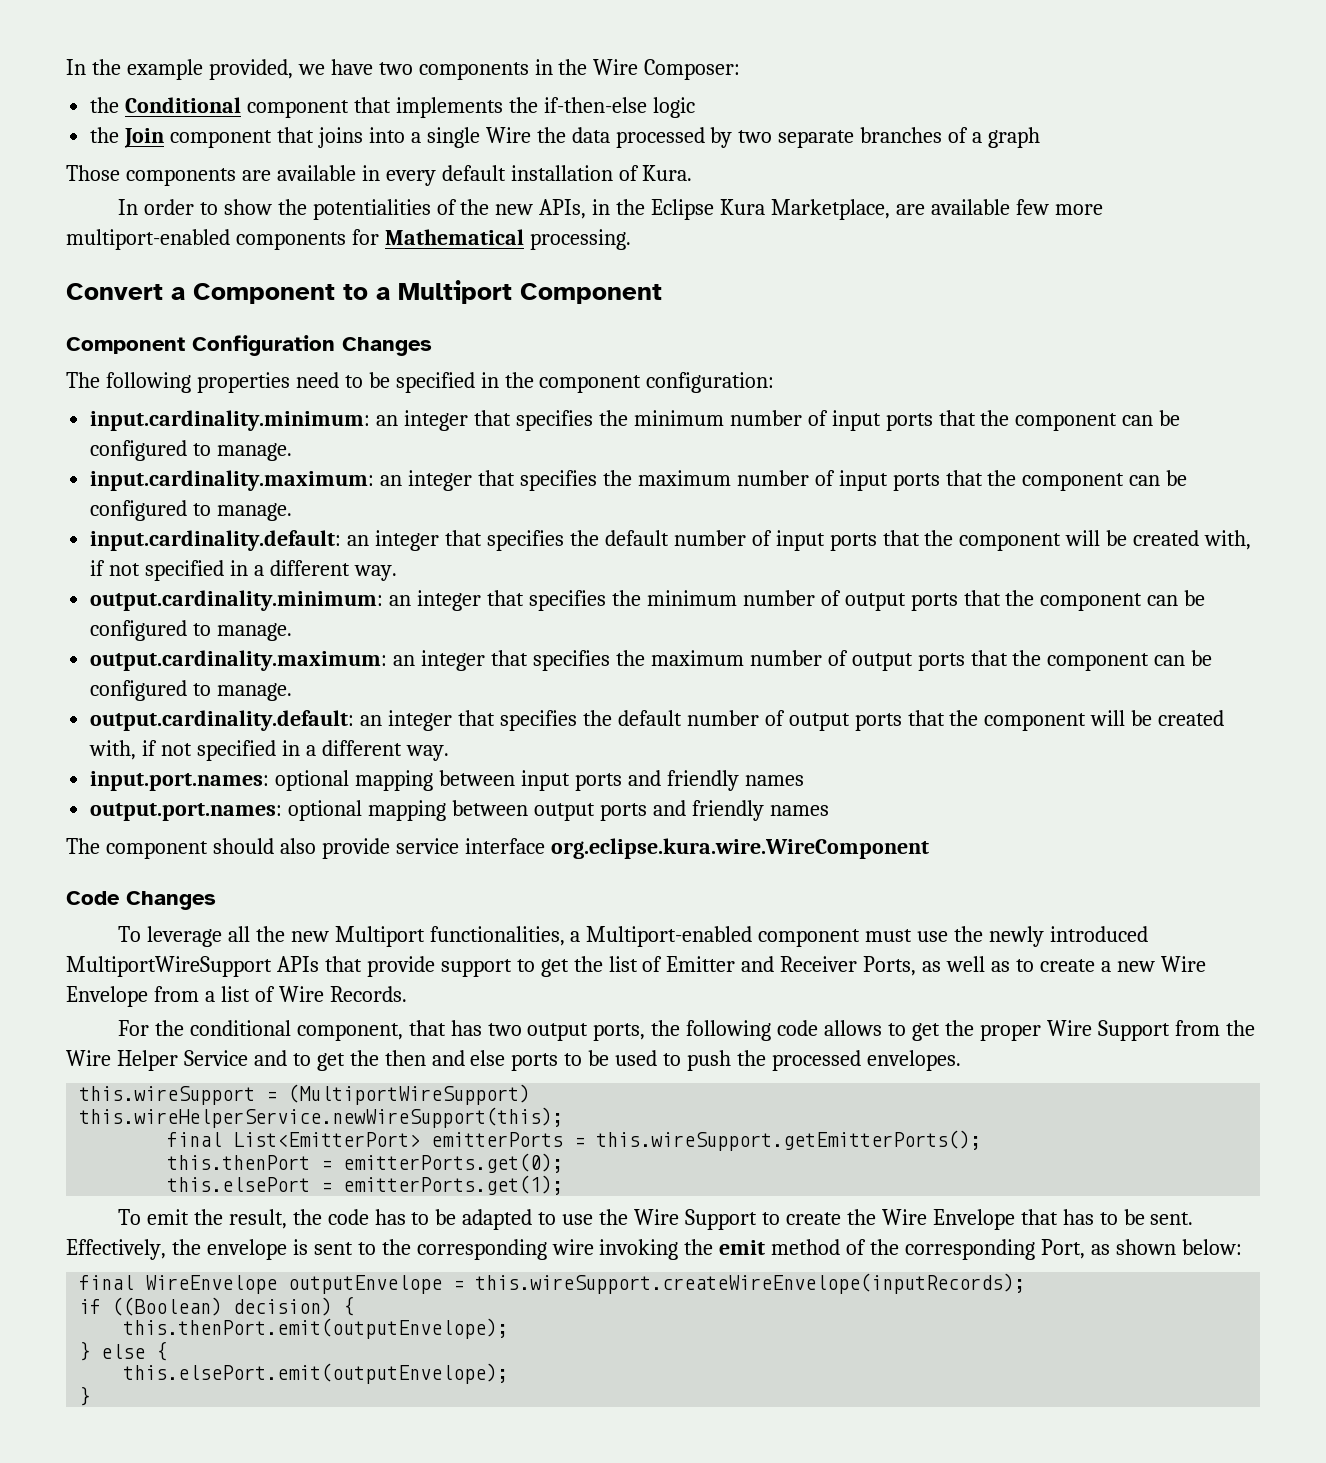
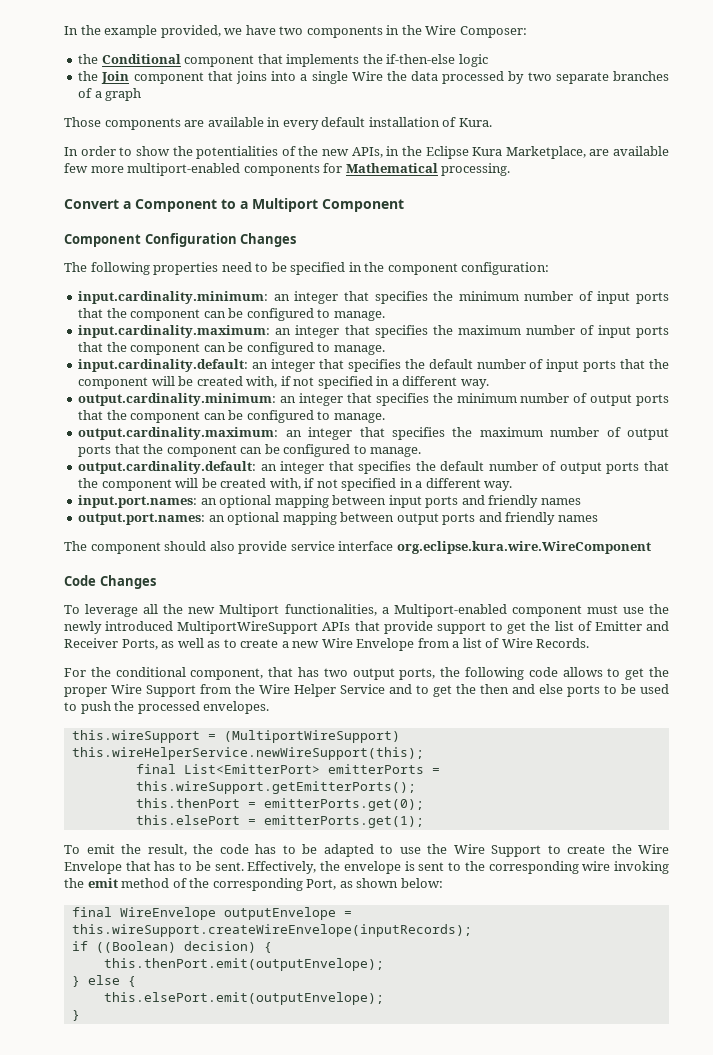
- input.port.names: optional mapping between input ports and friendly names
+ input.port.names: an optional mapping between input ports and friendly names
- output.port.names: optional mapping between output ports and friendly names
+ output.port.names: an optional mapping between output ports and friendly names

